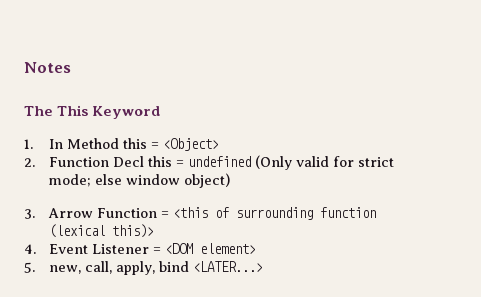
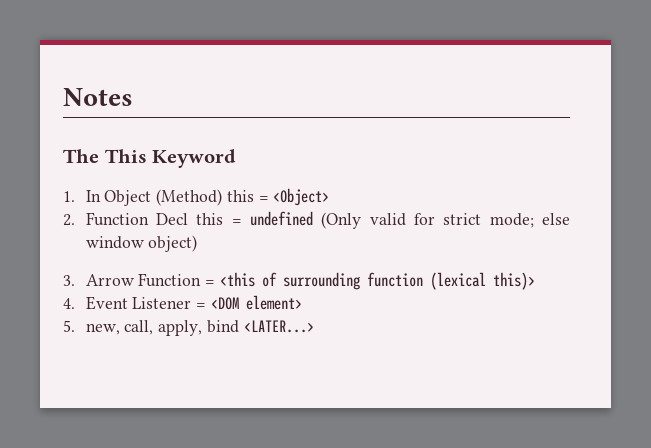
- 1. In Method this = <Object>
+ 1. In Object (Method) this = <Object>

